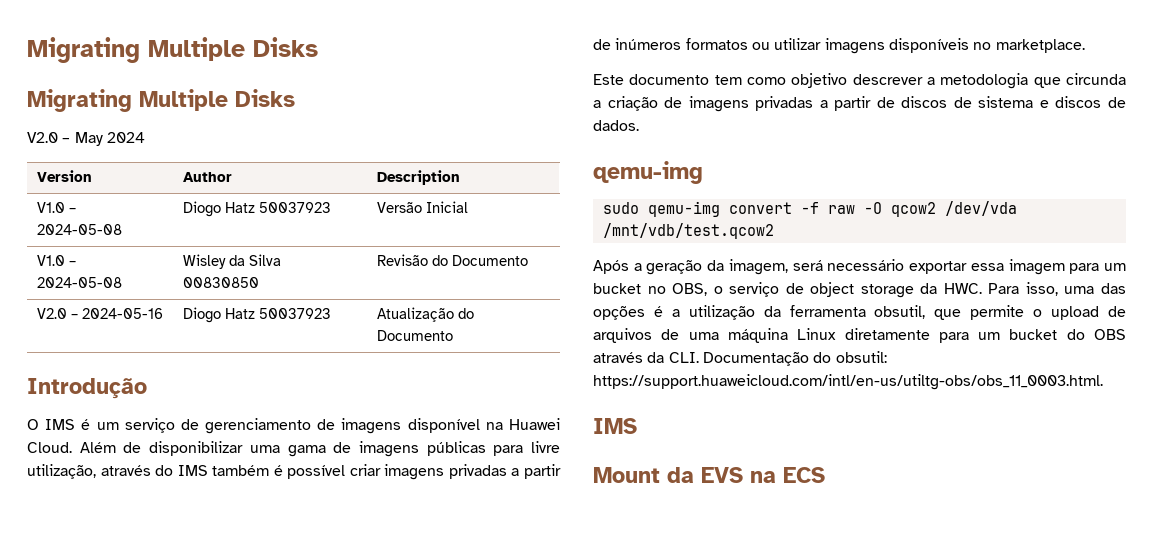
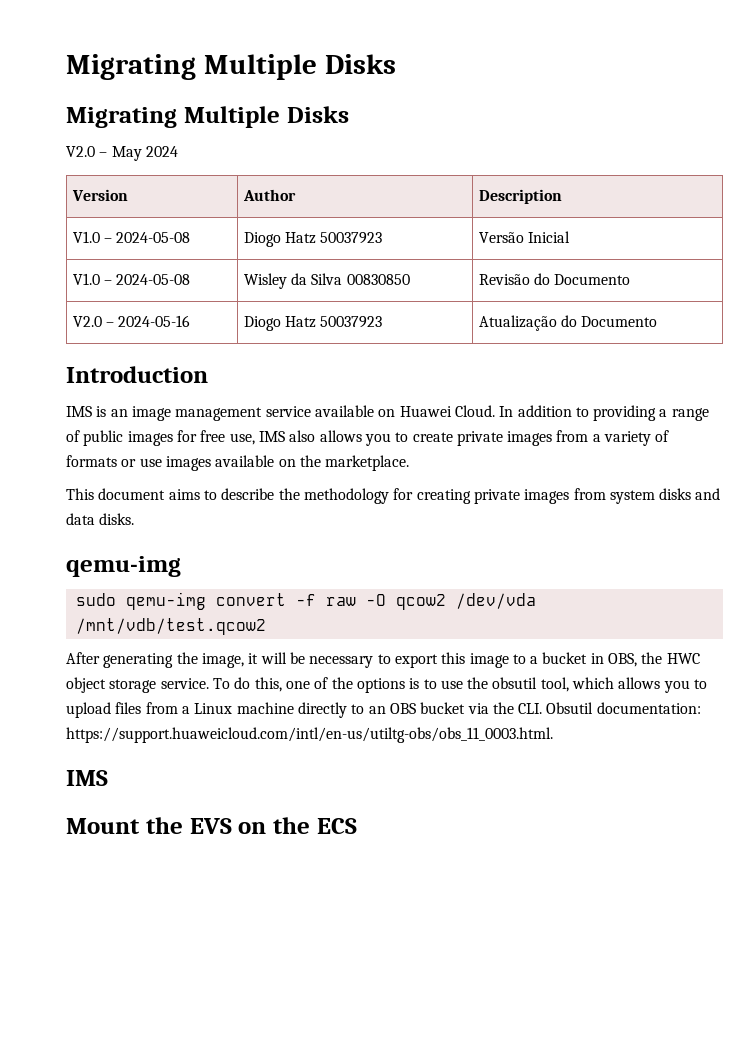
- Introdução
- O IMS é um serviço de gerenciamento de imagens disponível na Huawei Cloud. Além de disponibilizar uma gama de imagens públicas para livre utilização, através do IMS também é possível criar imagens privadas a partir de inúmeros formatos ou utilizar imagens disponíveis no marketplace.
- Este documento tem como objetivo descrever a metodologia que circunda a criação de imagens privadas a partir de discos de sistema e discos de dados.
+ Introduction
+ IMS is an image management service available on Huawei Cloud. In addition to providing a range of public images for free use, IMS also allows you to create private images from a variety of formats or use images available on the marketplace.
+ This document aims to describe the methodology for creating private images from system disks and data disks.
- Após a geração da imagem, será necessário exportar essa imagem para um bucket no OBS, o serviço de object storage da HWC. Para isso, uma das opções é a utilização da ferramenta obsutil, que permite o upload de arquivos de uma máquina Linux diretamente para um bucket do OBS através da CLI. Documentação do obsutil: https://support.huaweicloud.com/intl/en-us/utiltg-obs/obs_11_0003.html.
+ After generating the image, it will be necessary to export this image to a bucket in OBS, the HWC object storage service. To do this, one of the options is to use the obsutil tool, which allows you to upload files from a Linux machine directly to an OBS bucket via the CLI. Obsutil documentation: https://support.huaweicloud.com/intl/en-us/utiltg-obs/obs_11_0003.html.
- Mount da EVS na ECS
+ Mount the EVS on the ECS

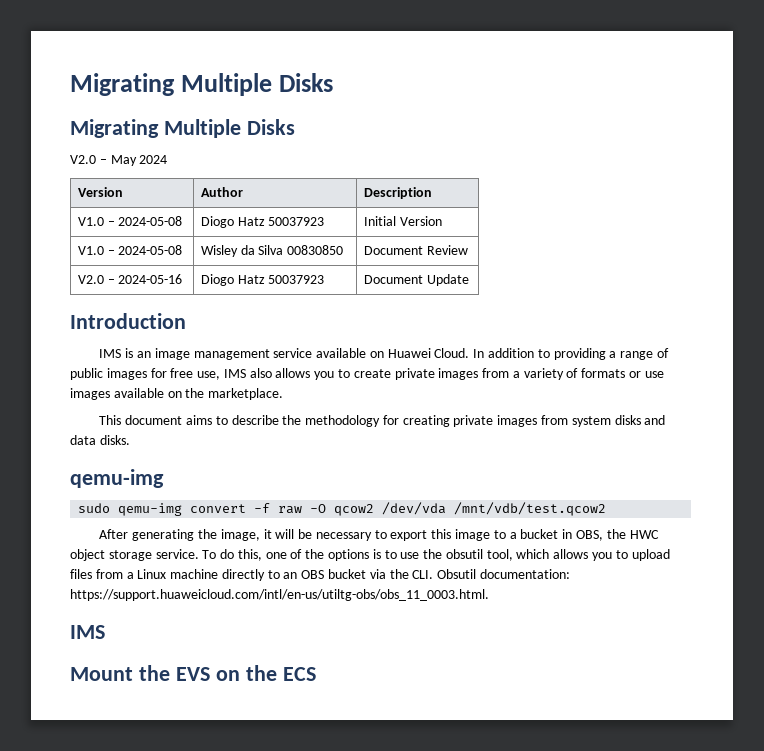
- V1.0 – 2024-05-08 | Diogo Hatz 50037923 | Versão Inicial
+ V1.0 – 2024-05-08 | Diogo Hatz 50037923 | Initial Version
- V1.0 – 2024-05-08 | Wisley da Silva 00830850 | Revisão do Documento
+ V1.0 – 2024-05-08 | Wisley da Silva 00830850 | Document Review
- V2.0 – 2024-05-16 | Diogo Hatz 50037923 | Atualização do Documento
+ V2.0 – 2024-05-16 | Diogo Hatz 50037923 | Document Update

